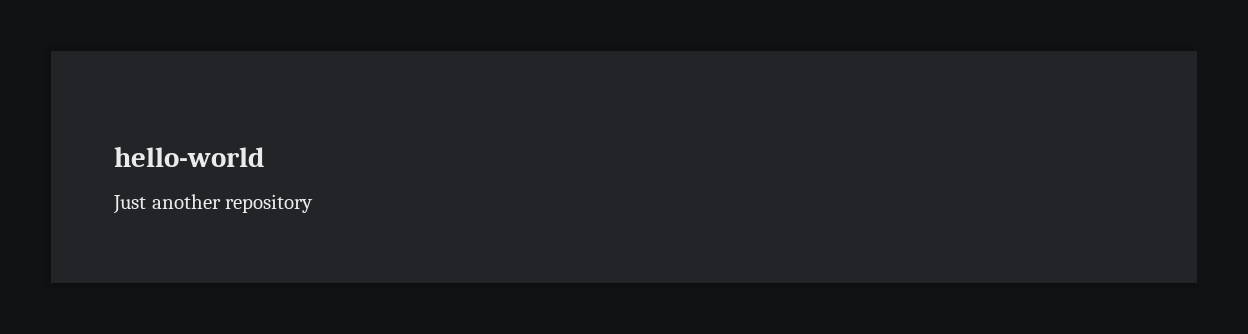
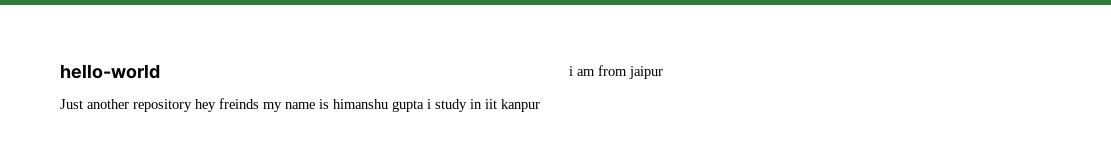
- Just another repository
+ Just another repository hey freinds my name is himanshu gupta i study in iit kanpur i am from jaipur

